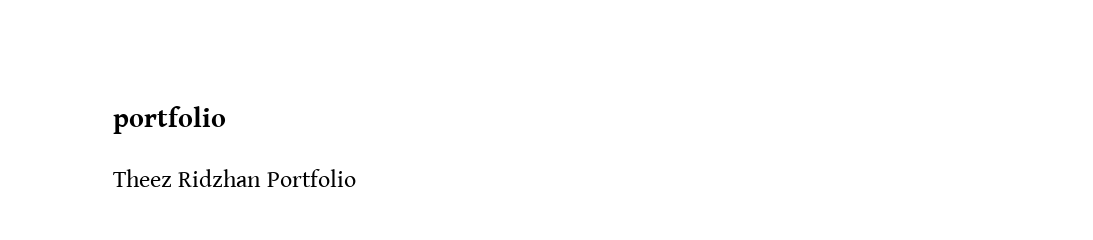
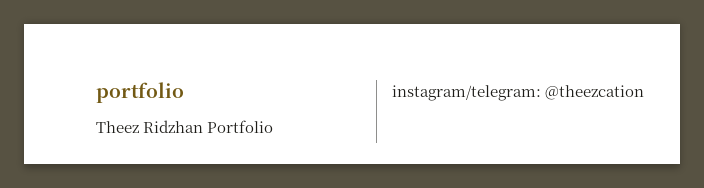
- Theez Ridzhan Portfolio
+ Theez Ridzhan Portfolio instagram/telegram: @theezcation

